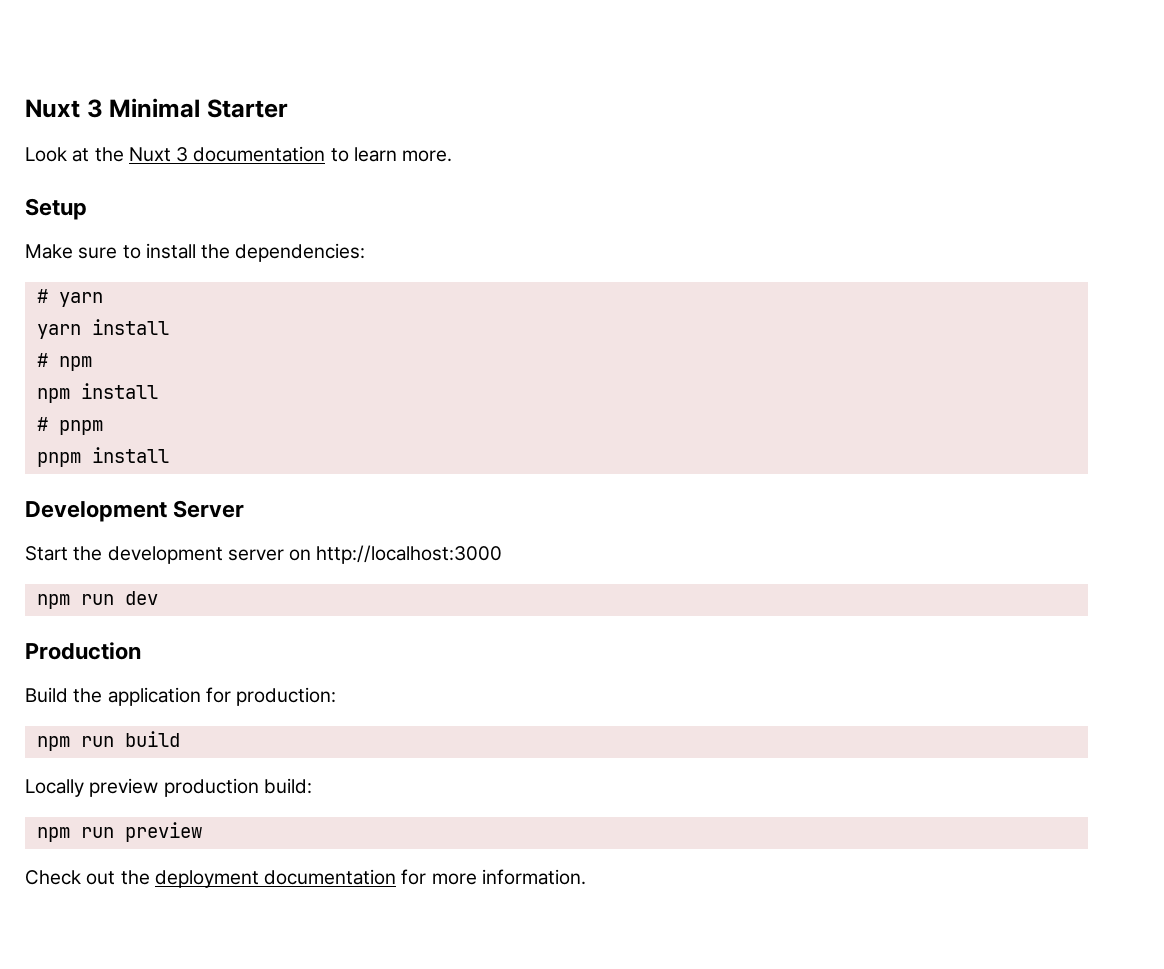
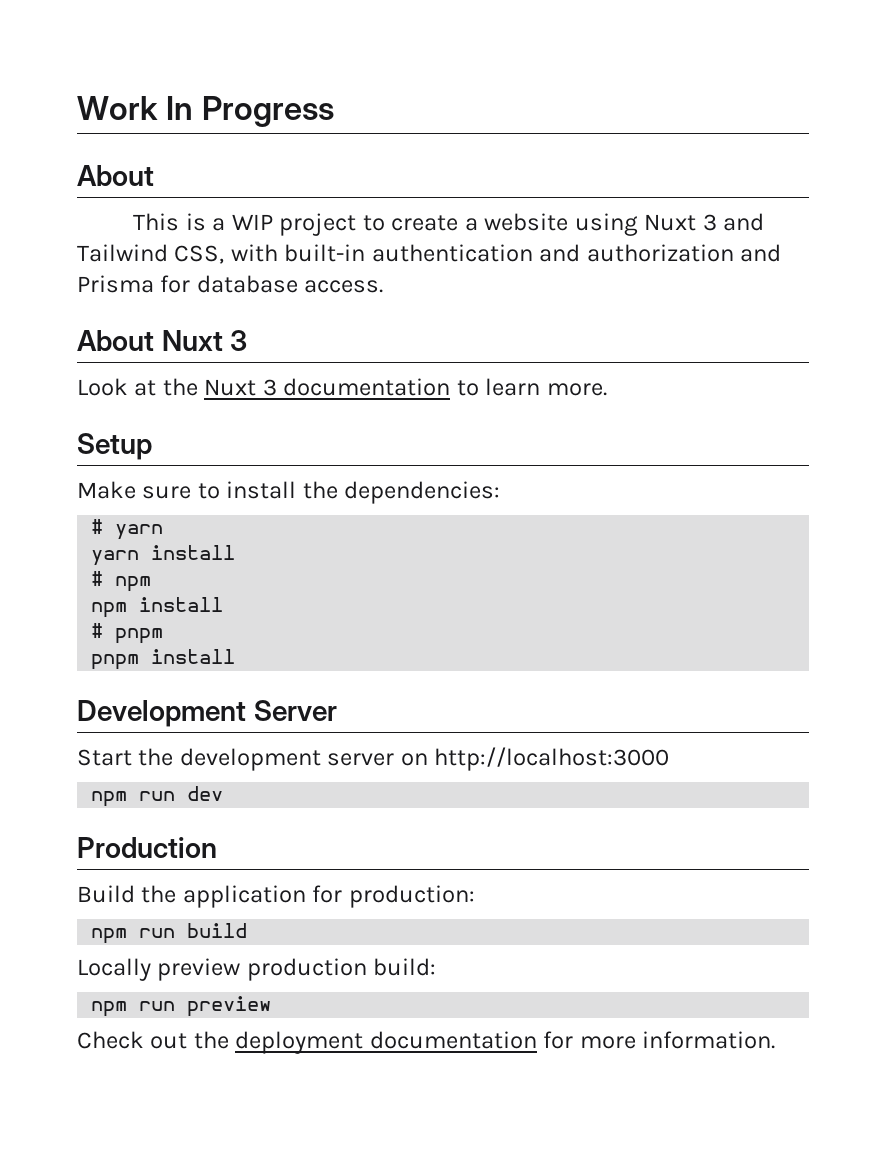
- Nuxt 3 Minimal Starter
+ Work In Progress
+ About
+ This is a WIP project to create a website using Nuxt 3 and Tailwind CSS, with built-in authentication and authorization and Prisma for database access.
+ About Nuxt 3

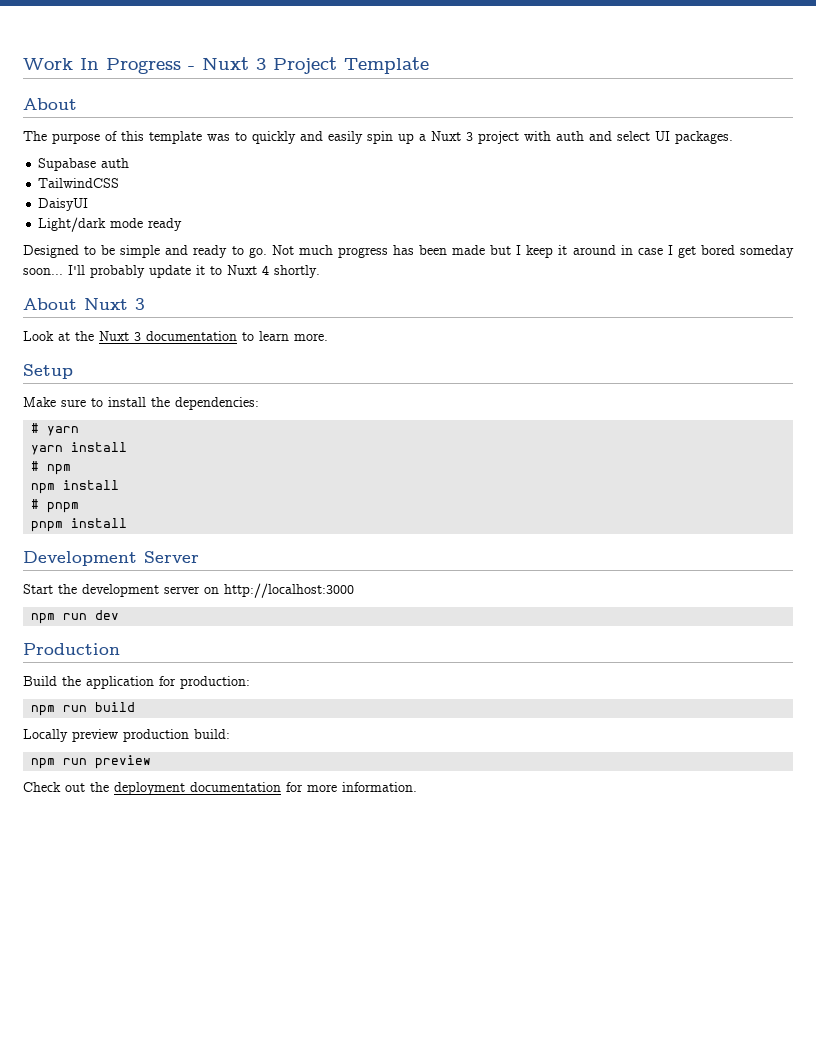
- Work In Progress
+ Work In Progress - Nuxt 3 Project Template
  About
- This is a WIP project to create a website using Nuxt 3 and Tailwind CSS, with built-in authentication and authorization and Prisma for database access.
+ The purpose of this template was to quickly and easily spin up a Nuxt 3 project with auth and select UI packages.
+ Supabase auth
+ TailwindCSS
+ DaisyUI
+ Light/dark mode ready
+ Designed to be simple and ready to go. Not much progress has been made but I keep it around in case I get bored someday soon... I'll probably update it to Nuxt 4 shortly.

